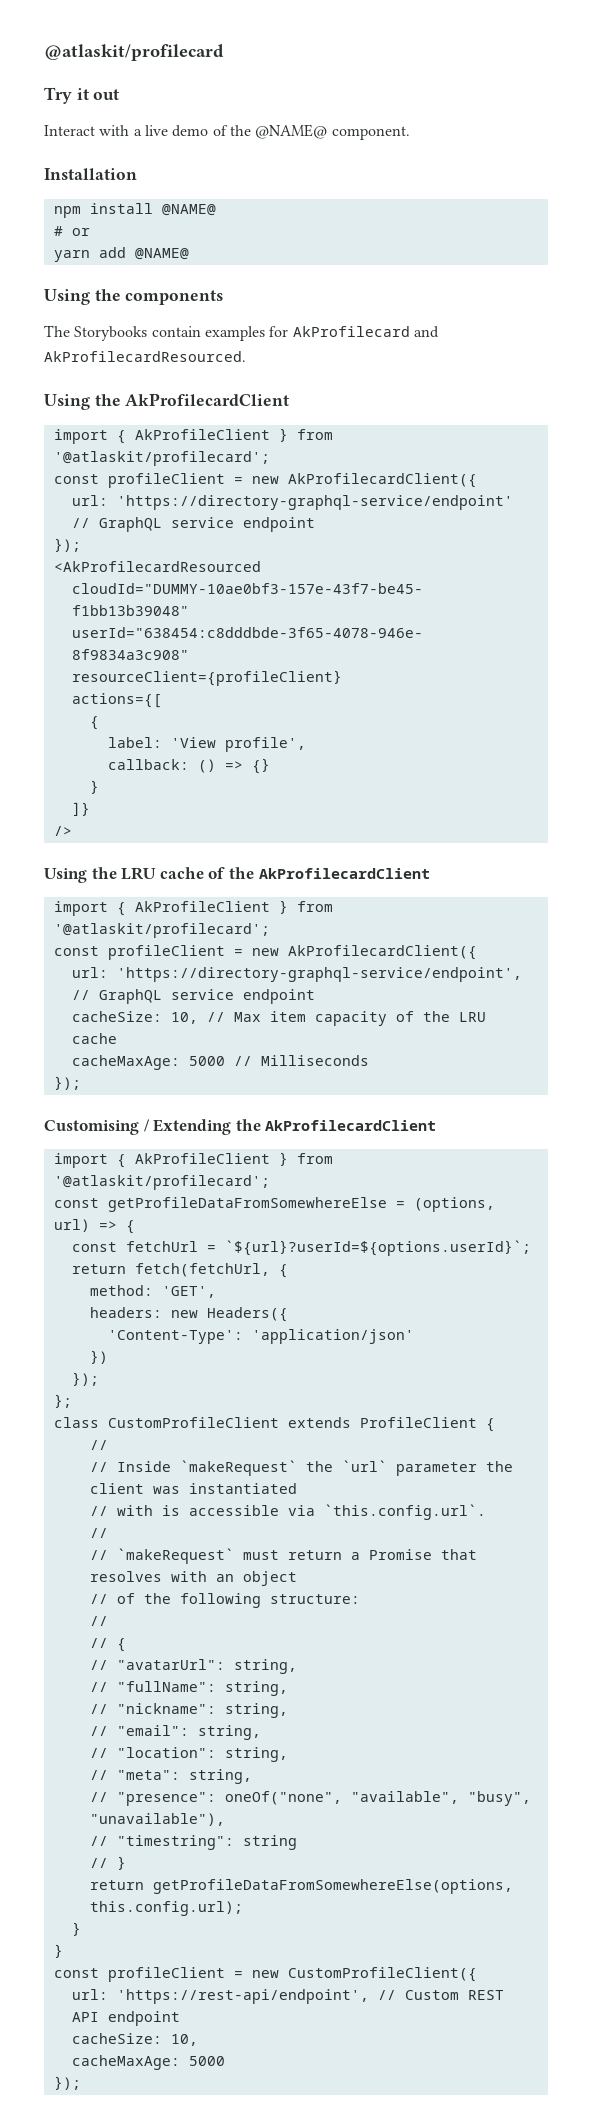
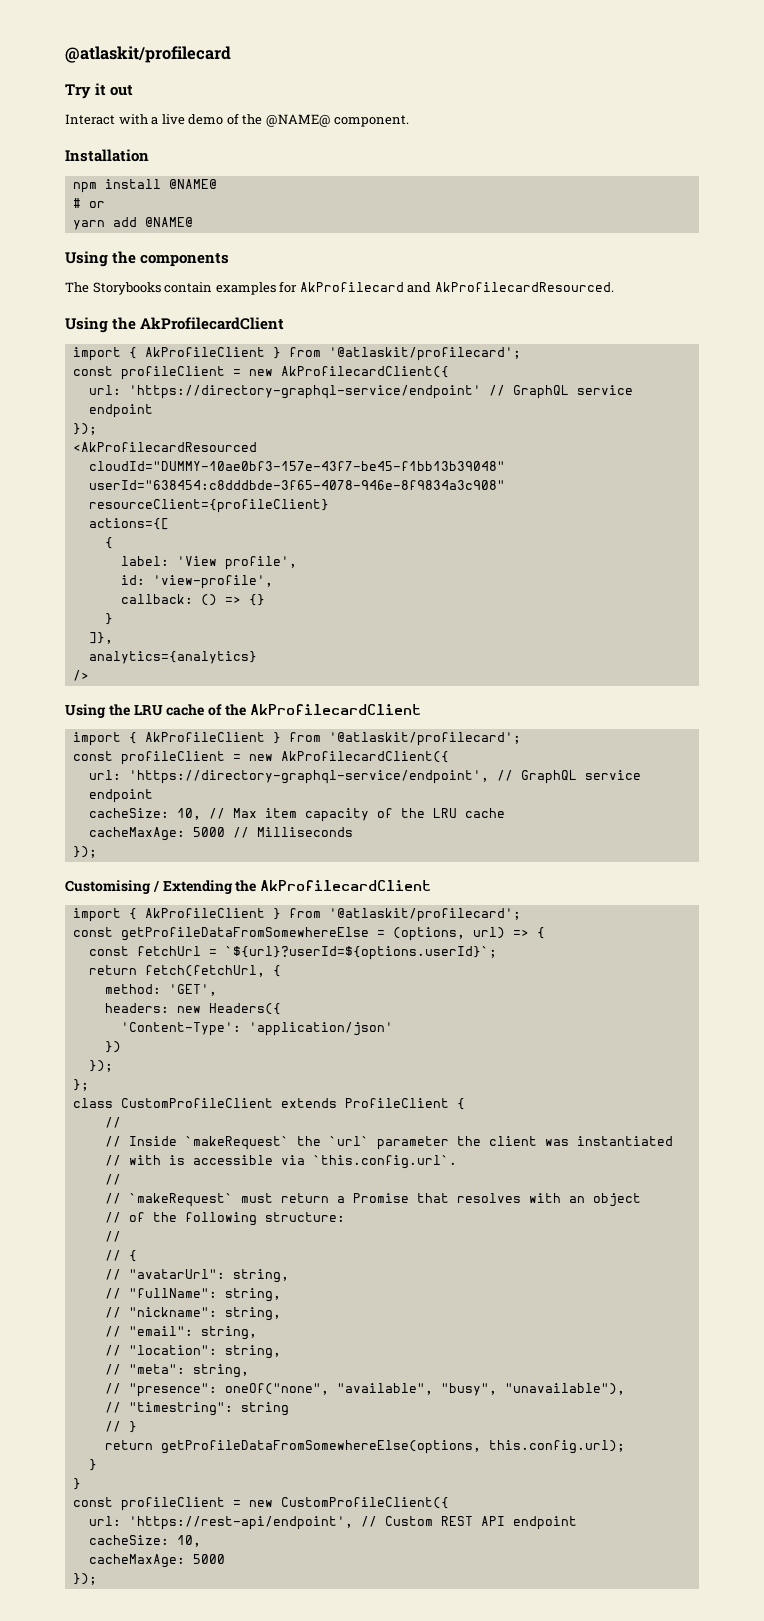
+ id: 'view-profile',
- ]}
+ ]},
+ analytics={analytics}

